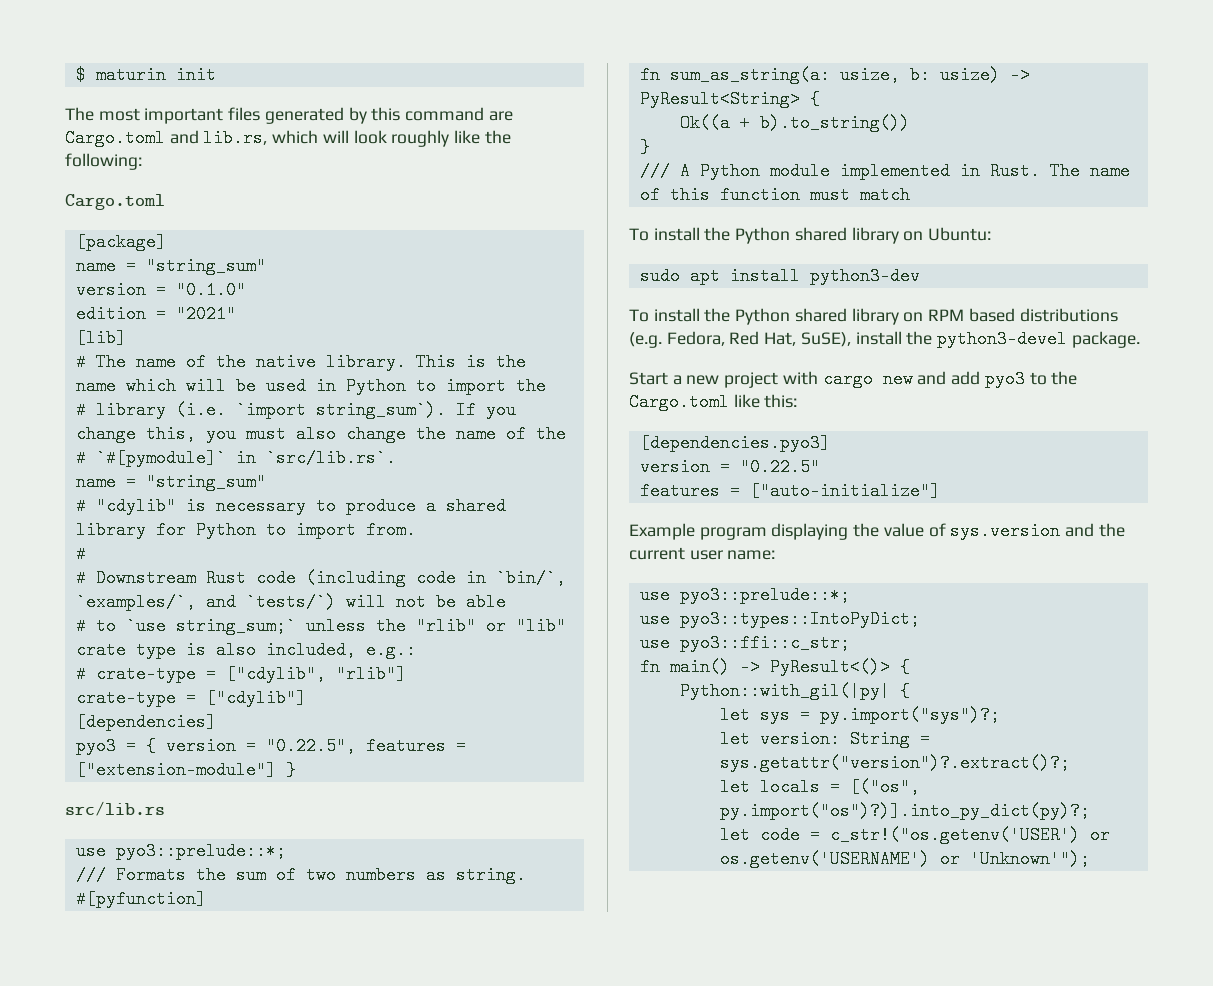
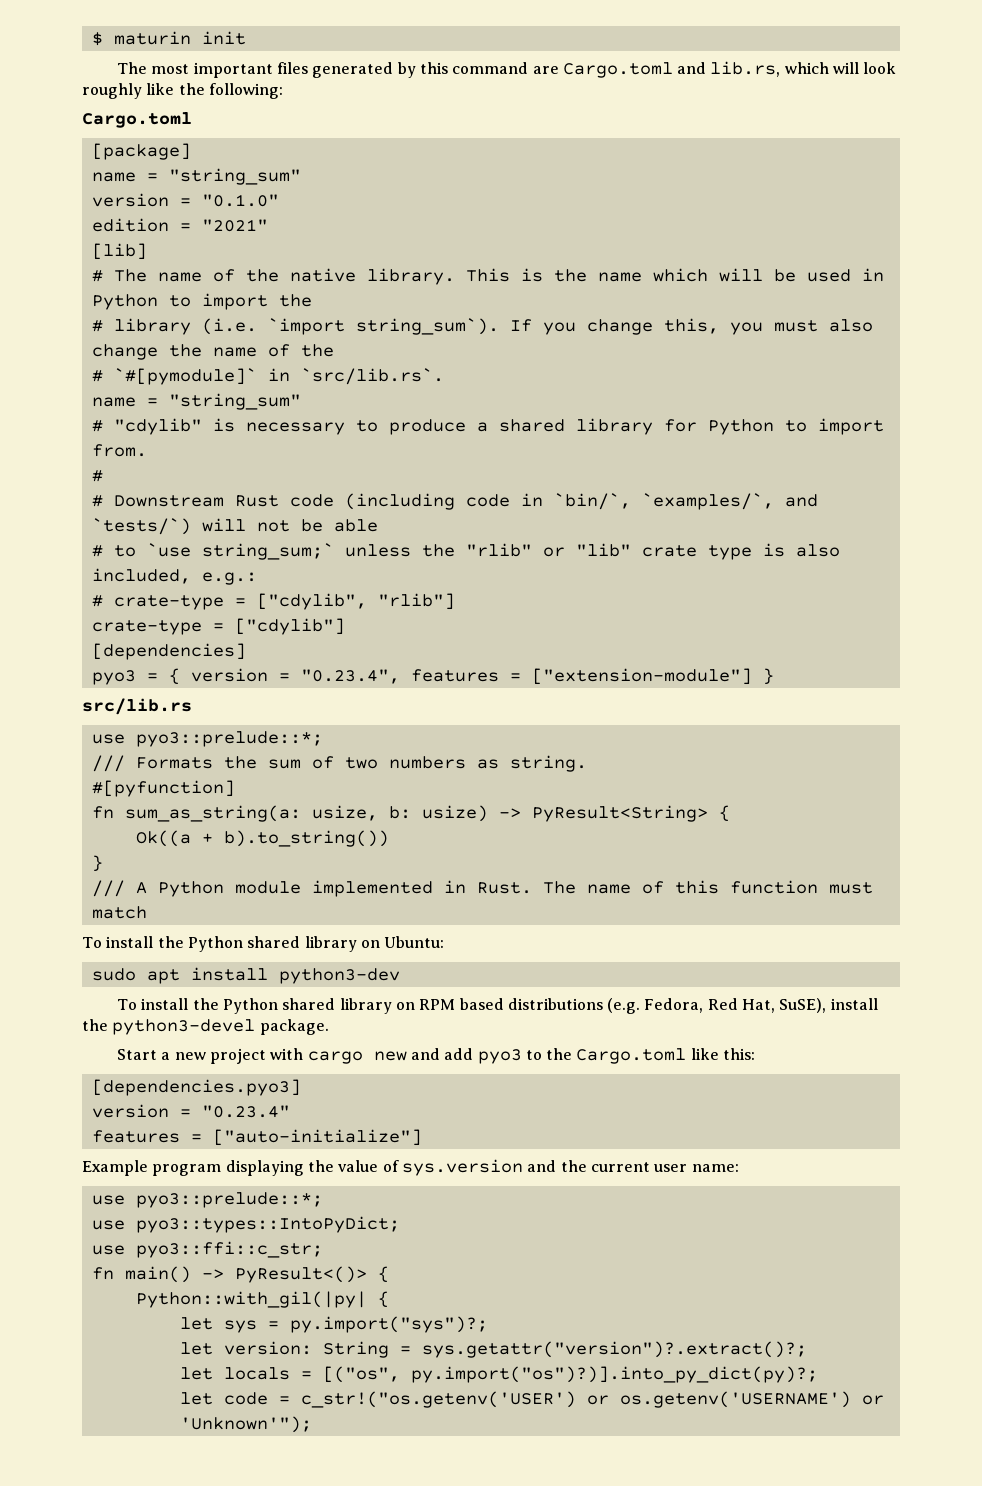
- pyo3 = { version = "0.22.5", features = ["extension-module"] }
+ pyo3 = { version = "0.23.4", features = ["extension-module"] }
- version = "0.22.5"
+ version = "0.23.4"

